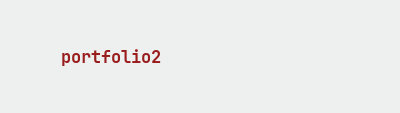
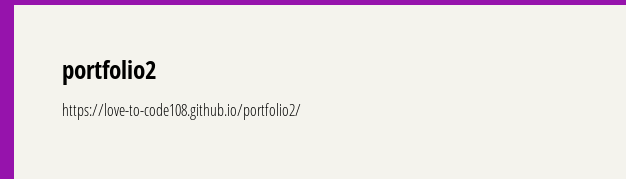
+ https://love-to-code108.github.io/portfolio2/

